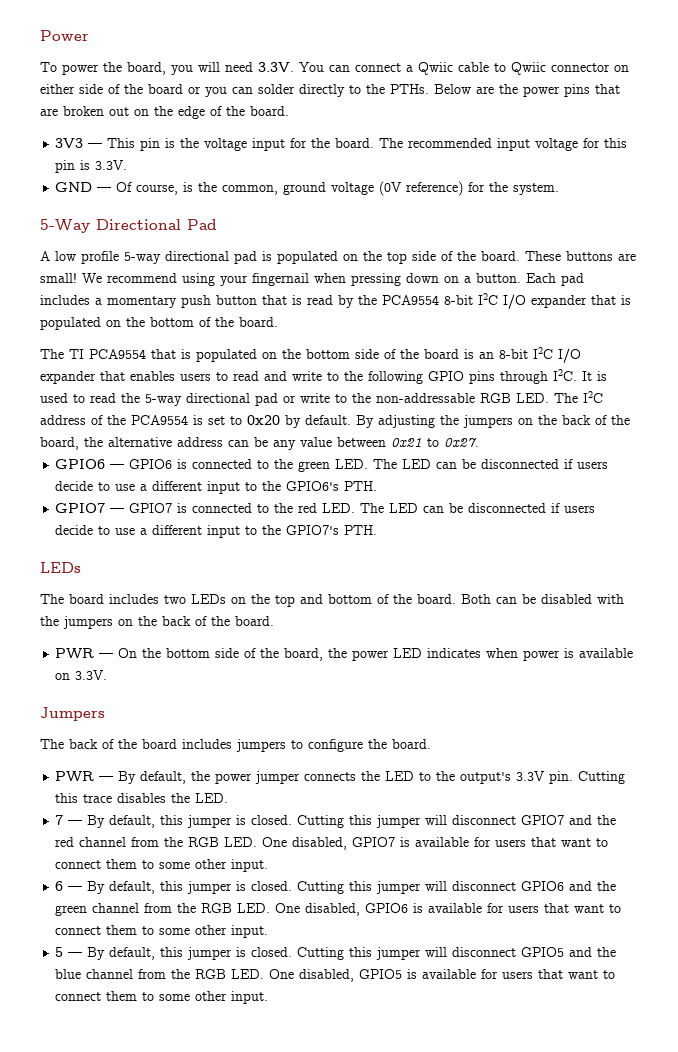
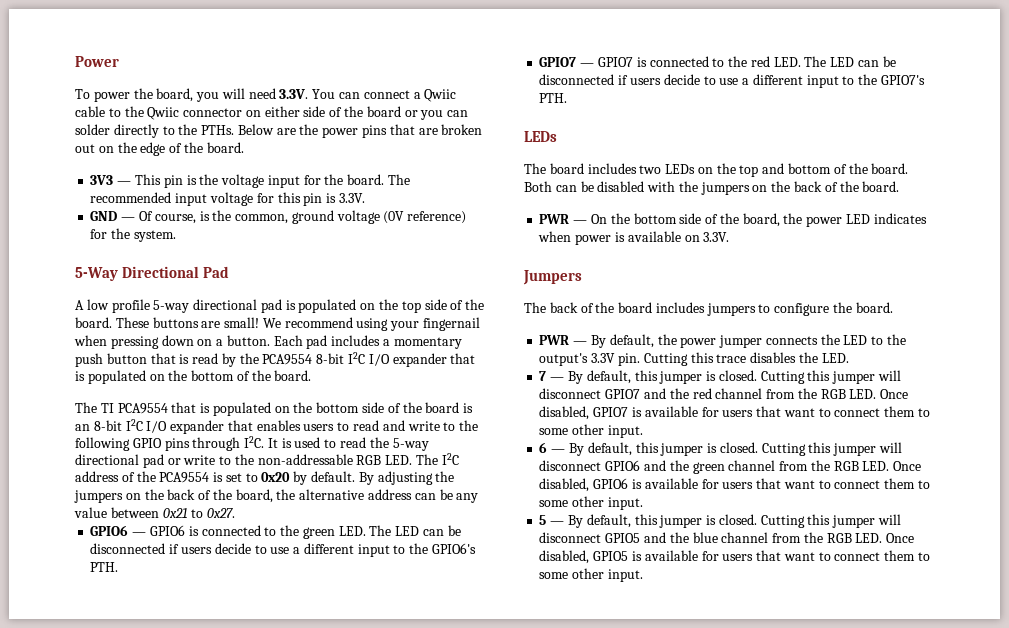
- To power the board, you will need 3.3V. You can connect a Qwiic cable to Qwiic connector on either side of the board or you can solder directly to the PTHs.
+ To power the board, you will need 3.3V. You can connect a Qwiic cable to the Qwiic connector on either side of the board or you can solder directly to the PTHs.
- Cutting this jumper will disconnect GPIO7 and the red channel from the RGB LED. One disabled, GPIO7 is available for users that want to connect them to some other input.
+ Cutting this jumper will disconnect GPIO7 and the red channel from the RGB LED. Once disabled, GPIO7 is available for users that want to connect them to some other input.
- Cutting this jumper will disconnect GPIO6 and the green channel from the RGB LED. One disabled, GPIO6 is available for users that want to connect them to some other input.
+ Cutting this jumper will disconnect GPIO6 and the green channel from the RGB LED. Once disabled, GPIO6 is available for users that want to connect them to some other input.
- Cutting this jumper will disconnect GPIO5 and the blue channel from the RGB LED. One disabled, GPIO5 is available for users that want to connect them to some other input.
+ Cutting this jumper will disconnect GPIO5 and the blue channel from the RGB LED. Once disabled, GPIO5 is available for users that want to connect them to some other input.

